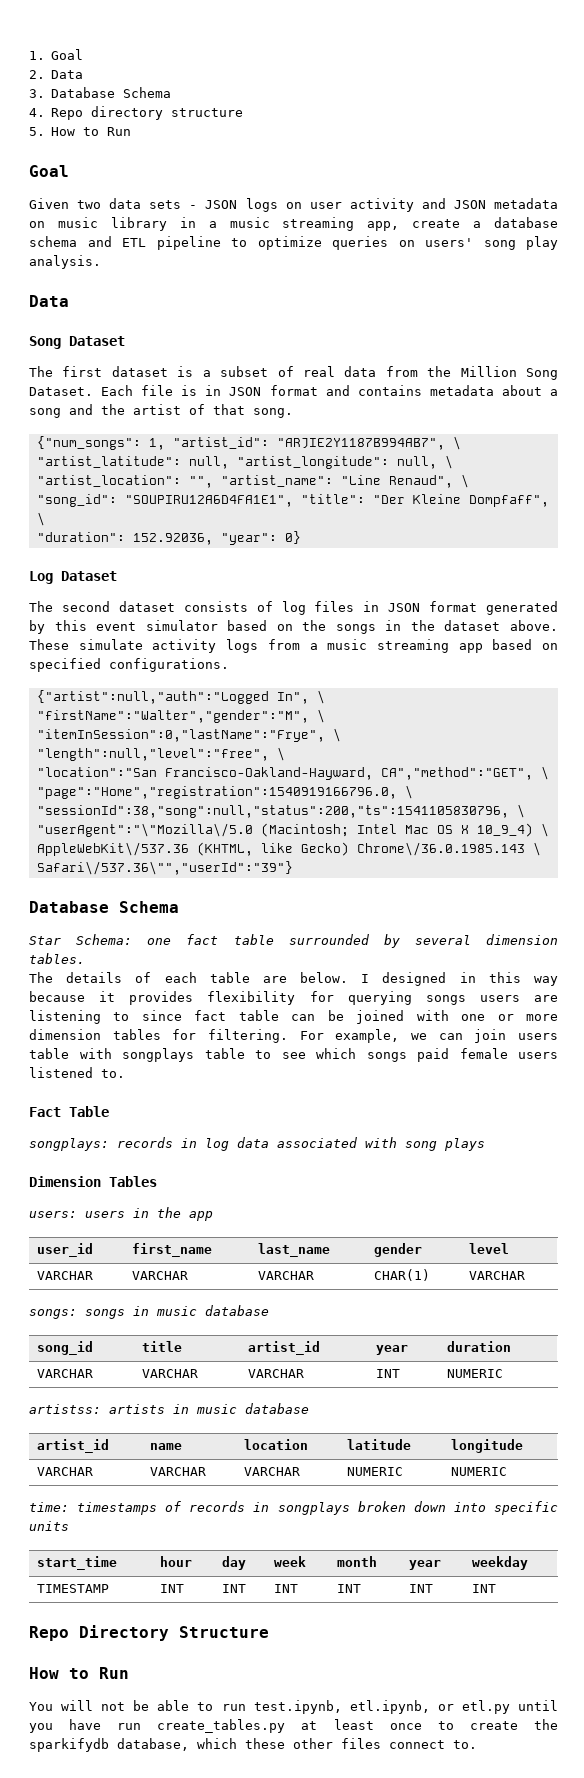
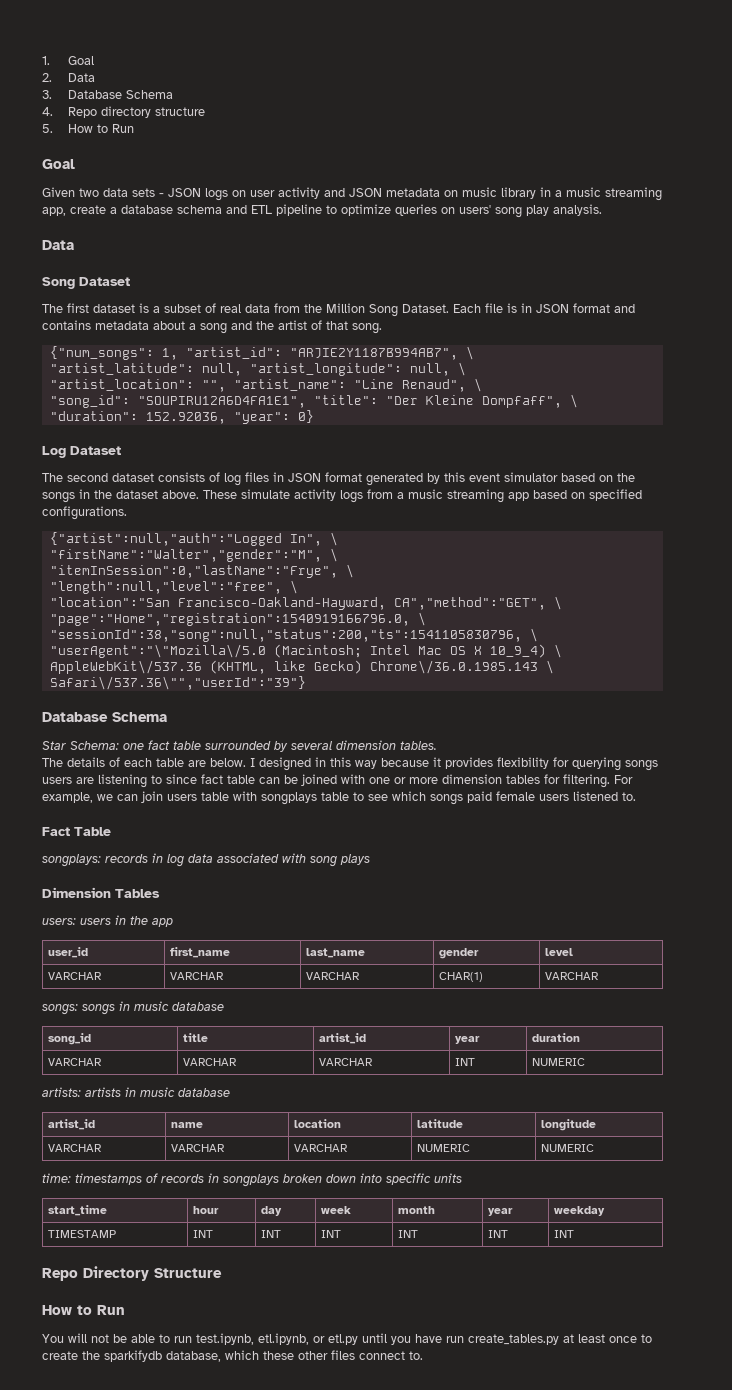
- artistss: artists in music database
+ artists: artists in music database

